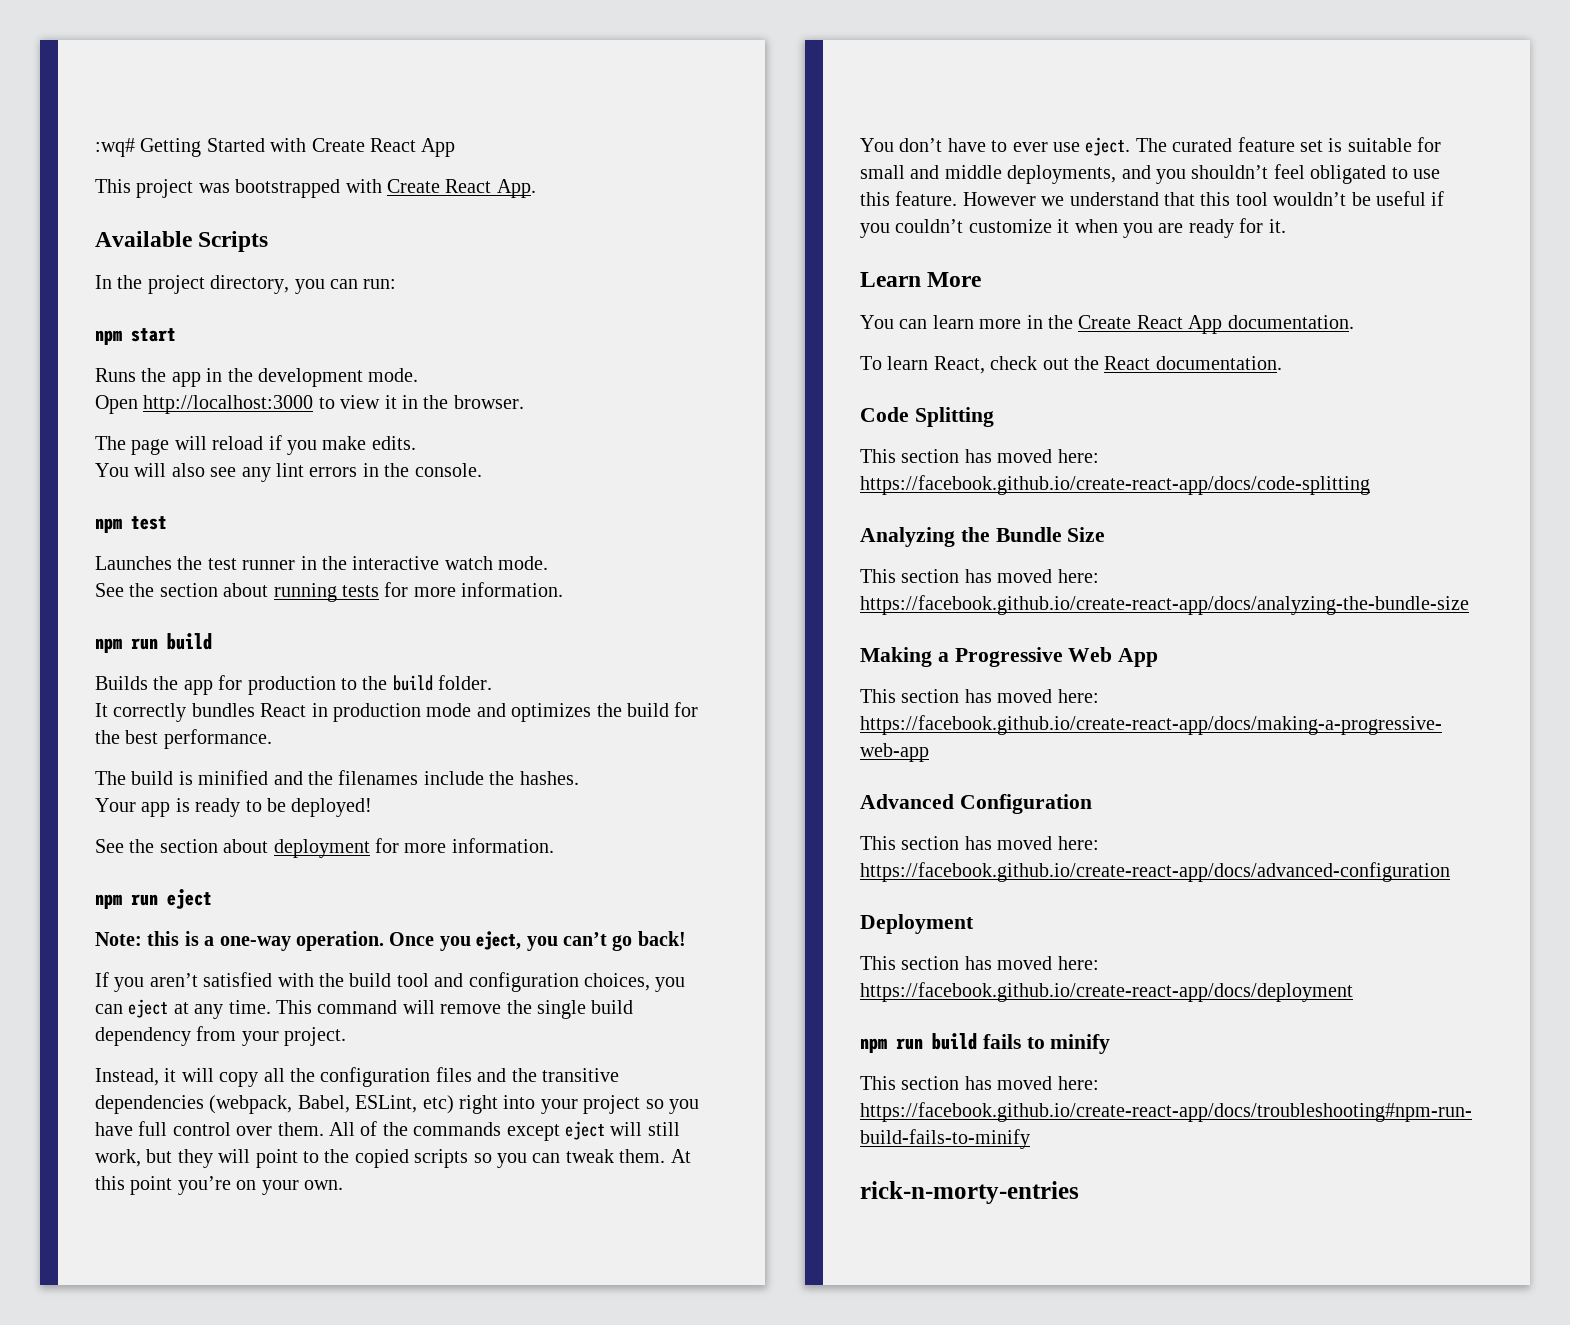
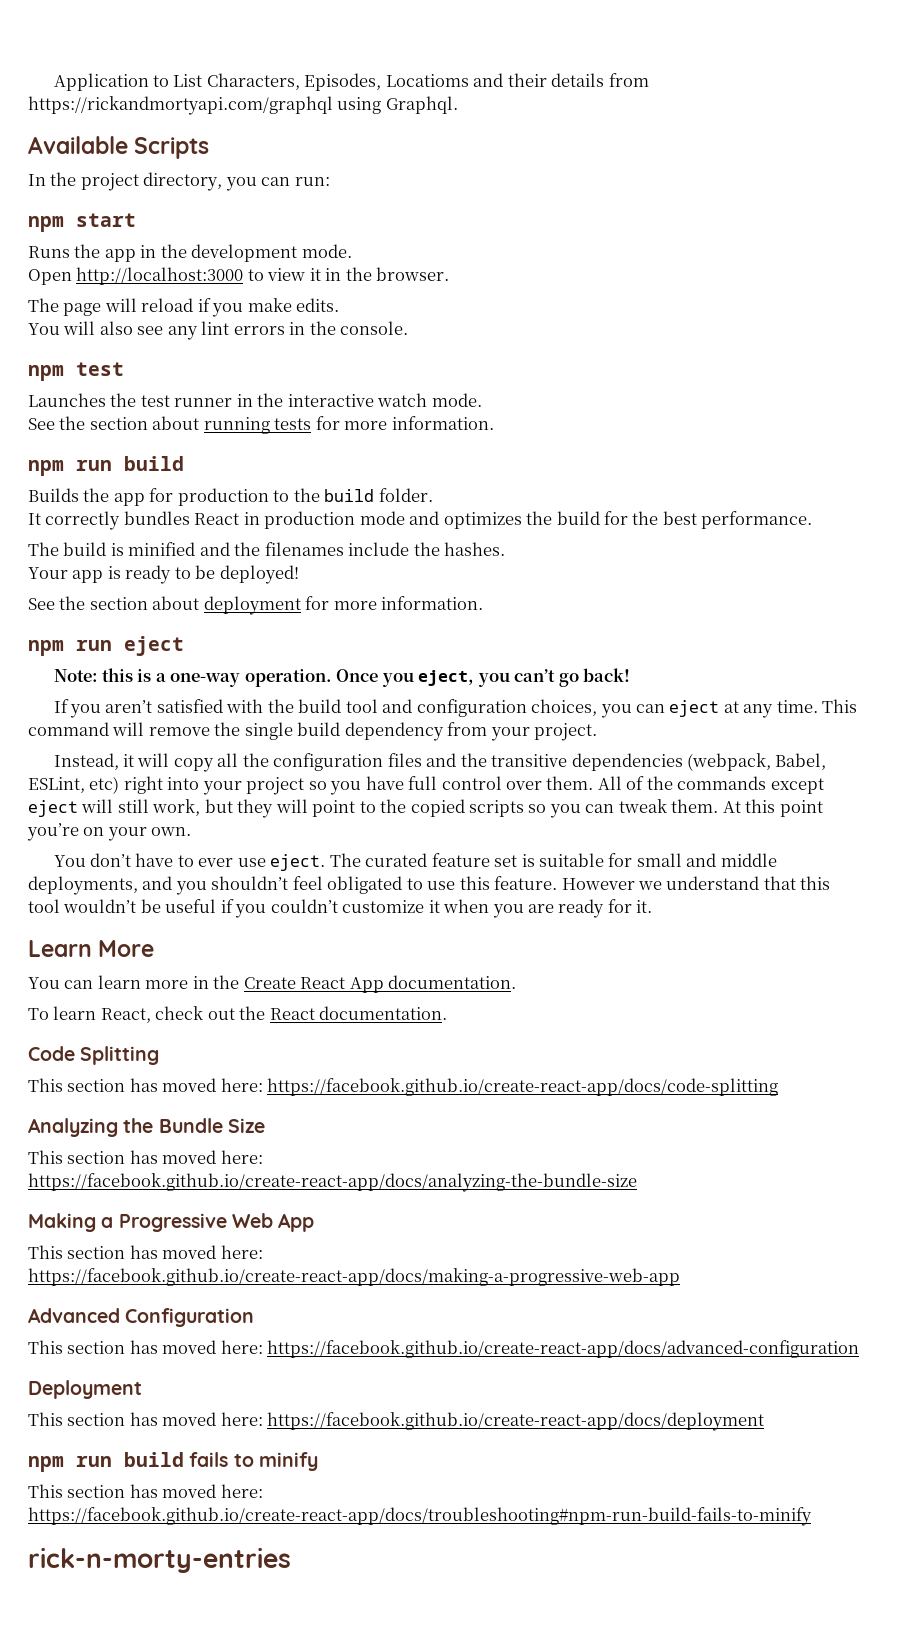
- :wq# Getting Started with Create React App
- This project was bootstrapped with Create React App.
+ Application to List Characters, Episodes, Locatioms and their details from https://rickandmortyapi.com/graphql using Graphql.

